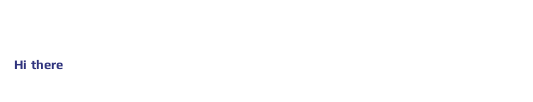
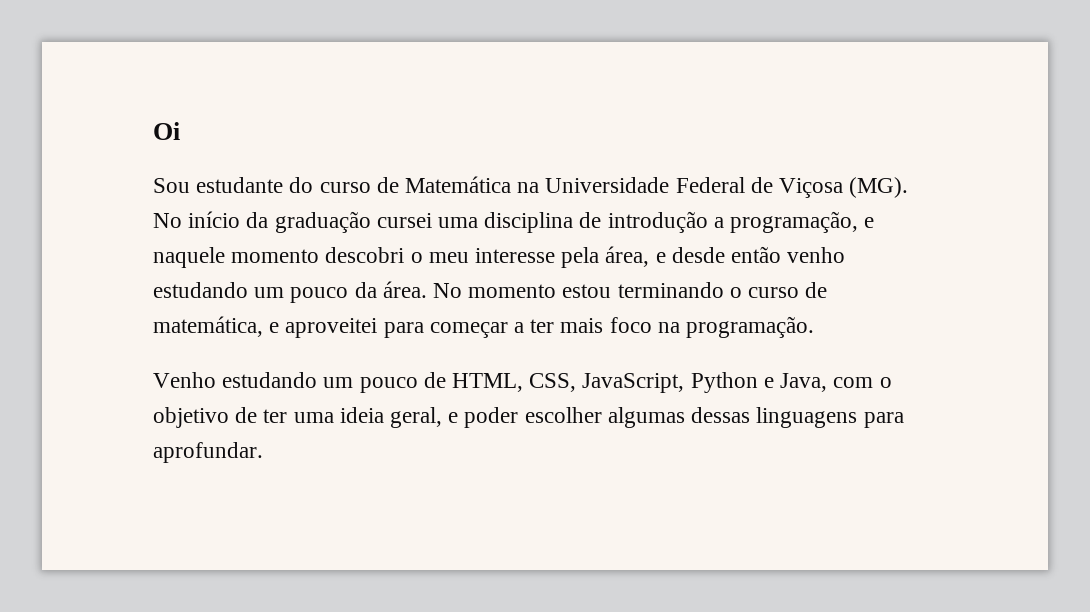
- Hi there
+ Oi
+ Sou estudante do curso de Matemática na Universidade Federal de Viçosa (MG). No início da graduação cursei uma disciplina de introdução a programação, e naquele momento descobri o meu interesse pela área, e desde então venho estudando um pouco da área. No momento estou terminando o curso de matemática, e aproveitei para começar a ter mais foco na programação.
+ Venho estudando um pouco de HTML, CSS, JavaScript, Python e Java, com o objetivo de ter uma ideia geral, e poder escolher algumas dessas linguagens para aprofundar.

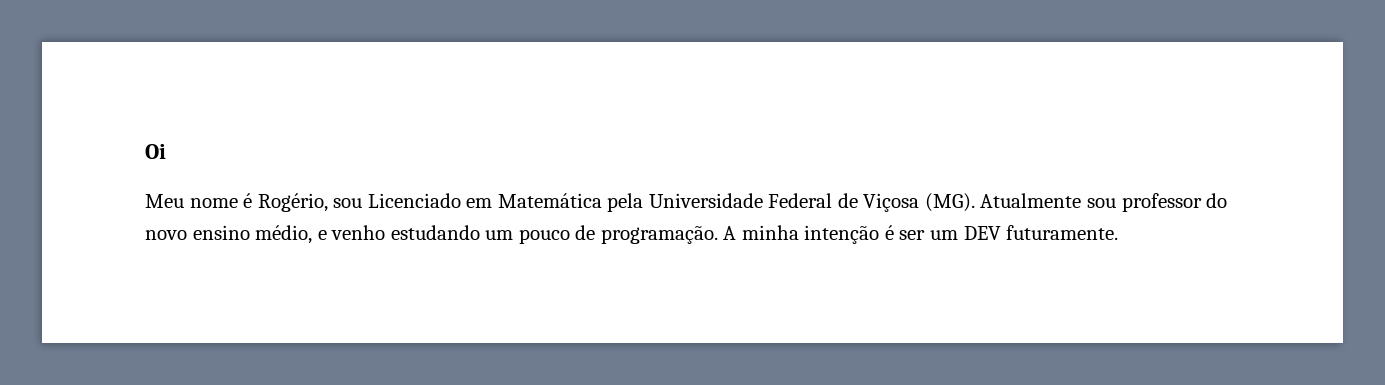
- Sou estudante do curso de Matemática na Universidade Federal de Viçosa (MG). No início da graduação cursei uma disciplina de introdução a programação, e naquele momento descobri o meu interesse pela área, e desde então venho estudando um pouco da área. No momento estou terminando o curso de matemática, e aproveitei para começar a ter mais foco na programação.
- Venho estudando um pouco de HTML, CSS, JavaScript, Python e Java, com o objetivo de ter uma ideia geral, e poder escolher algumas dessas linguagens para aprofundar.
+ Meu nome é Rogério, sou Licenciado em Matemática pela Universidade Federal de Viçosa (MG). Atualmente sou professor do novo ensino médio, e venho estudando um pouco de programação. A minha intenção é ser um DEV futuramente.

